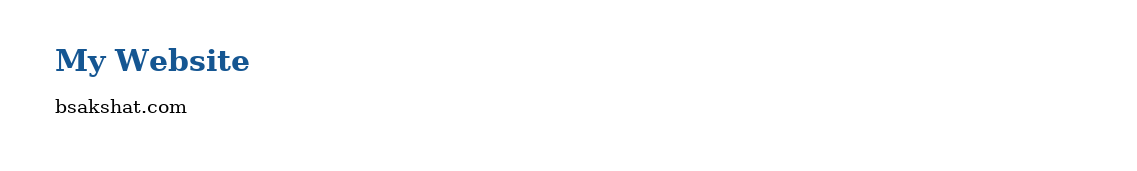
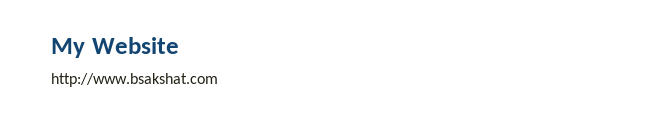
- bsakshat.com
+ http://www.bsakshat.com

